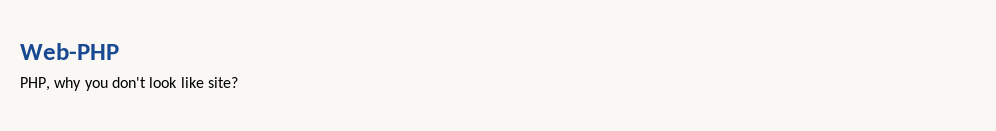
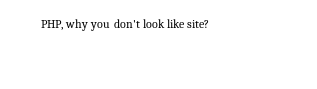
- Web-PHP

